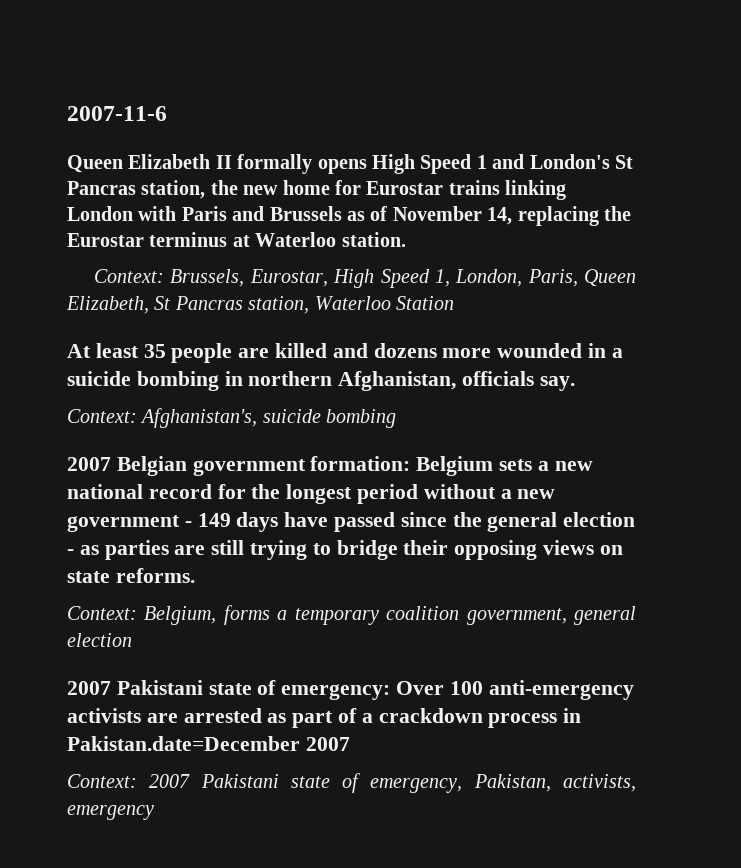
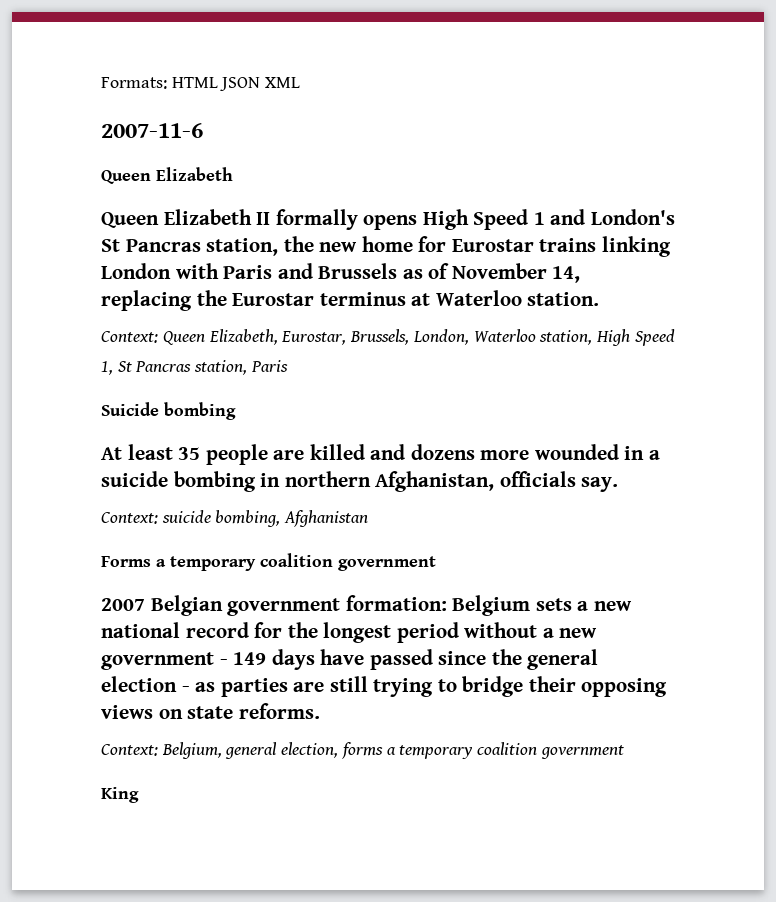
+ Formats: HTML JSON XML
  2007-11-6
+ Queen Elizabeth
- Context: Brussels, Eurostar, High Speed 1, London, Paris, Queen Elizabeth, St Pancras station, Waterloo Station
+ Context: Queen Elizabeth, Eurostar, Brussels, London, Waterloo station, High Speed 1, St Pancras station, Paris
+ Suicide bombing
- Context: Afghanistan's, suicide bombing
+ Context: suicide bombing, Afghanistan
+ Forms a temporary coalition government
- Context: Belgium, forms a temporary coalition government, general election
- 2007 Pakistani state of emergency: Over 100 anti-emergency activists are arrested as part of a crackdown process in Pakistan.date=December 2007
- Context: 2007 Pakistani state of emergency, Pakistan, activists, emergency
+ Context: Belgium, general election, forms a temporary coalition government
+ King

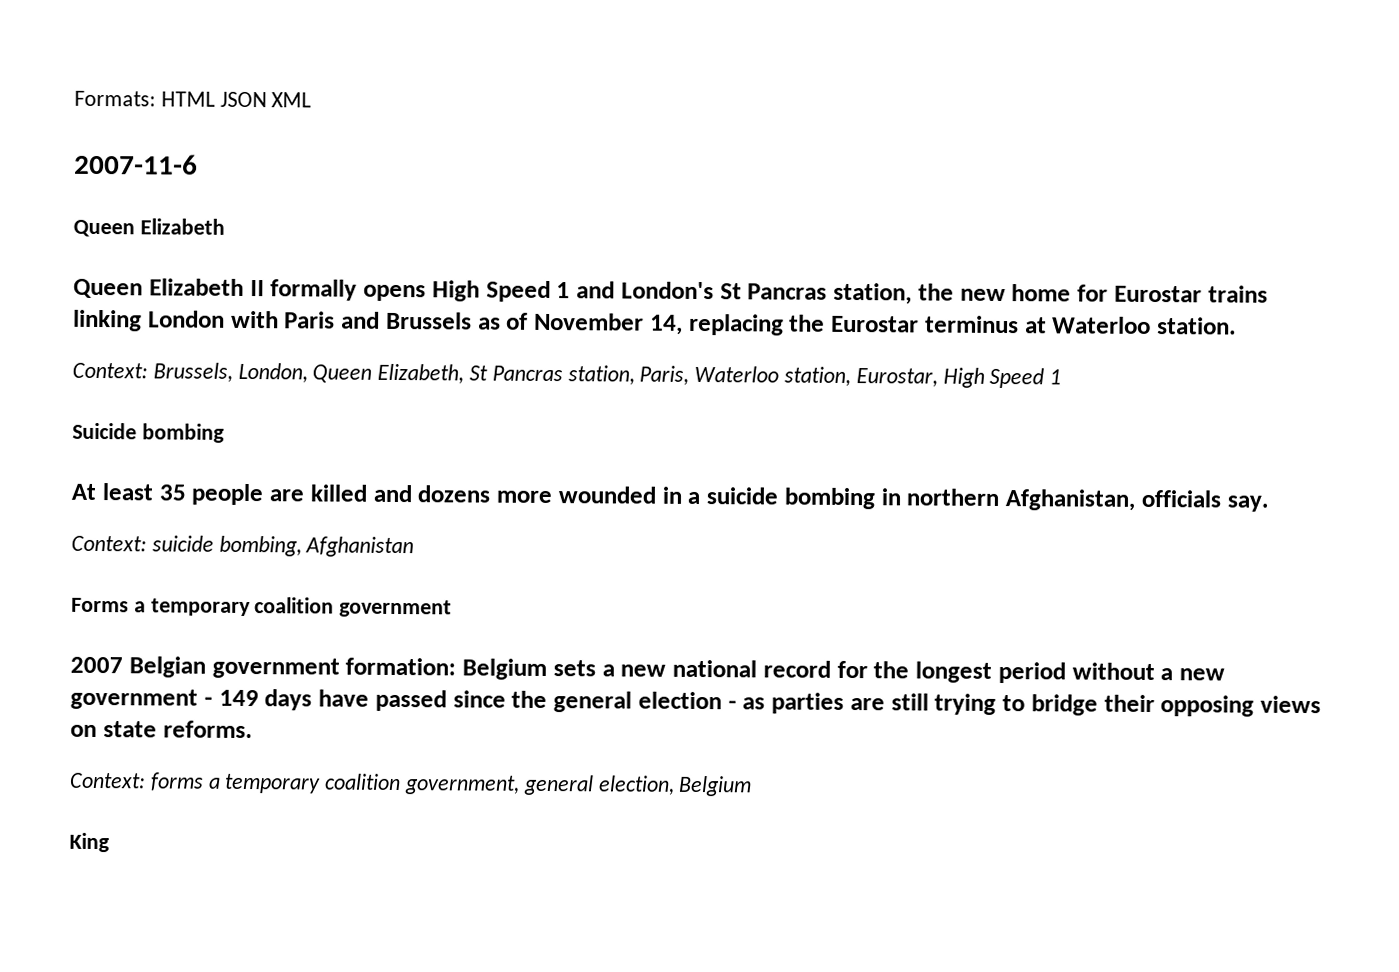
- Context: Queen Elizabeth, Eurostar, Brussels, London, Waterloo station, High Speed 1, St Pancras station, Paris
+ Context: Brussels, London, Queen Elizabeth, St Pancras station, Paris, Waterloo station, Eurostar, High Speed 1
- Context: Belgium, general election, forms a temporary coalition government
+ Context: forms a temporary coalition government, general election, Belgium

